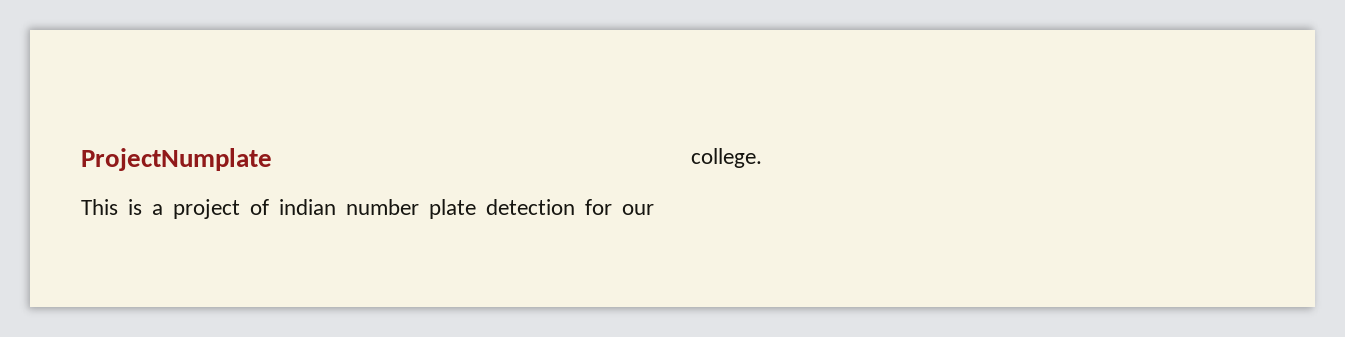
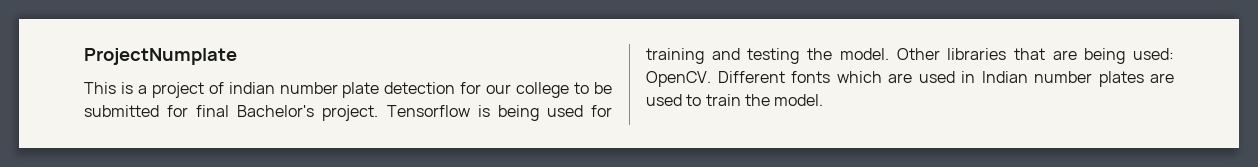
- This is a project of indian number plate detection for our college.
+ This is a project of indian number plate detection for our college to be submitted for final Bachelor's project. Tensorflow is being used for training and testing the model. Other libraries that are being used: OpenCV. Different fonts which are used in Indian number plates are used to train the model.

